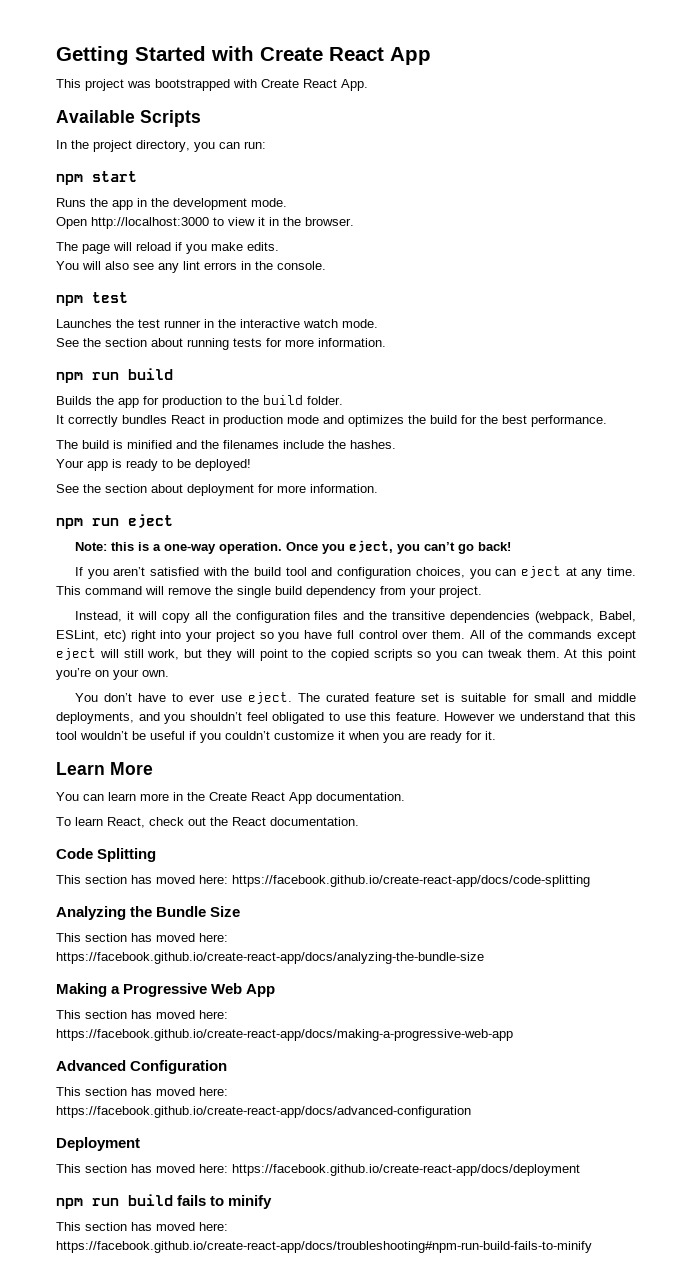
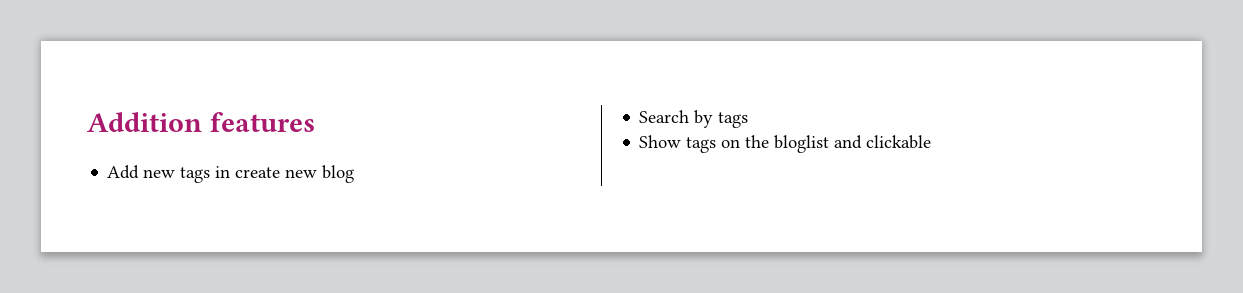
- Getting Started with Create React App
- This project was bootstrapped with Create React App.
- Available Scripts
- In the project directory, you can run:
- npm start
- Runs the app in the development mode.
- Open http://localhost:3000 to view it in the browser.
- The page will reload if you make edits.
- You will also see any lint errors in the console.
- npm test
- Launches the test runner in the interactive watch mode.
- See the section about running tests for more information.
- npm run build
- Builds the app for production to the build folder.
- It correctly bundles React in production mode and optimizes the build for the best performance.
- The build is minified and the filenames include the hashes.
- Your app is ready to be deployed!
- See the section about deployment for more information.
- npm run eject
- Note: this is a one-way operation. Once you eject, you can’t go back!
- If you aren’t satisfied with the build tool and configuration choices, you can eject at any time. This command will remove the single build dependency from your project.
- Instead, it will copy all the configuration files and the transitive dependencies (webpack, Babel, ESLint, etc) right into your project so you have full control over them. All of the commands except eject will still work, but they will point to the copied scripts so you can tweak them. At this point you’re on your own.
- You don’t have to ever use eject. The curated feature set is suitable for small and middle deployments, and you shouldn’t feel obligated to use this feature. However we understand that this tool wouldn’t be useful if you couldn’t customize it when you are ready for it.
- Learn More
- You can learn more in the Create React App documentation.
- To learn React, check out the React documentation.
- Code Splitting
- This section has moved here: https://facebook.github.io/create-react-app/docs/code-splitting
- Analyzing the Bundle Size
- This section has moved here: https://facebook.github.io/create-react-app/docs/analyzing-the-bundle-size
- Making a Progressive Web App
- This section has moved here: https://facebook.github.io/create-react-app/docs/making-a-progressive-web-app
- Advanced Configuration
- This section has moved here: https://facebook.github.io/create-react-app/docs/advanced-configuration
- Deployment
- This section has moved here: https://facebook.github.io/create-react-app/docs/deployment
- npm run build fails to minify
- This section has moved here: https://facebook.github.io/create-react-app/docs/troubleshooting#npm-run-build-fails-to-minify
+ Addition features
+ Add new tags in create new blog
+ Search by tags
+ Show tags on the bloglist and clickable

